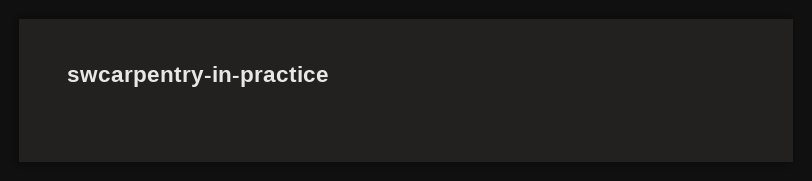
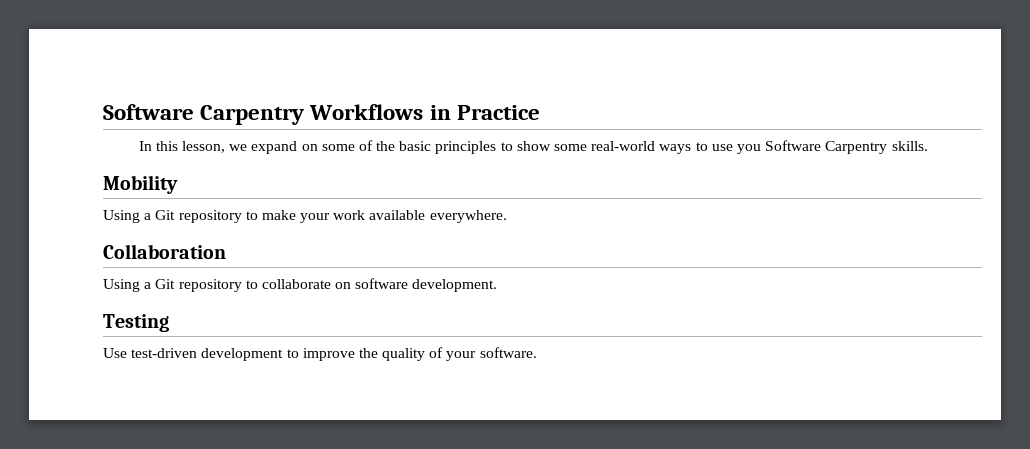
- swcarpentry-in-practice
+ Software Carpentry Workflows in Practice
+ In this lesson, we expand on some of the basic principles to show some real-world ways to use you Software Carpentry skills.
+ Mobility
+ Using a Git repository to make your work available everywhere.
+ Collaboration
+ Using a Git repository to collaborate on software development.
+ Testing
+ Use test-driven development to improve the quality of your software.

